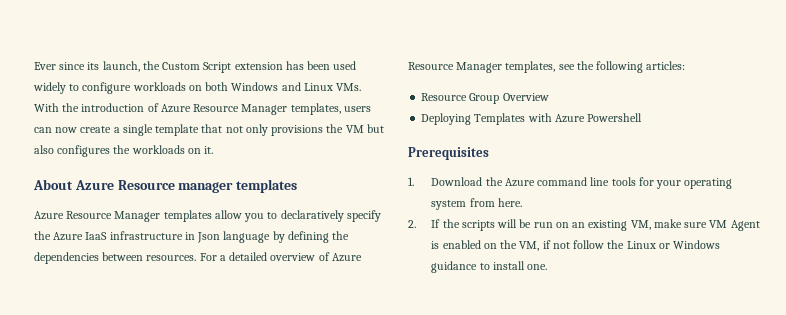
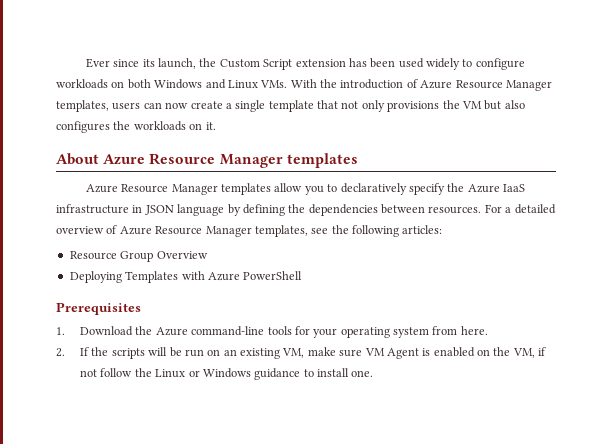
- About Azure Resource manager templates
+ About Azure Resource Manager templates
- Azure Resource Manager templates allow you to declaratively specify the Azure IaaS infrastructure in Json language by defining the dependencies between resources.
+ Azure Resource Manager templates allow you to declaratively specify the Azure IaaS infrastructure in JSON language by defining the dependencies between resources.
- Deploying Templates with Azure Powershell
+ Deploying Templates with Azure PowerShell
- 1. Download the Azure command line tools for your operating system from here.
+ 1. Download the Azure command-line tools for your operating system from here.

